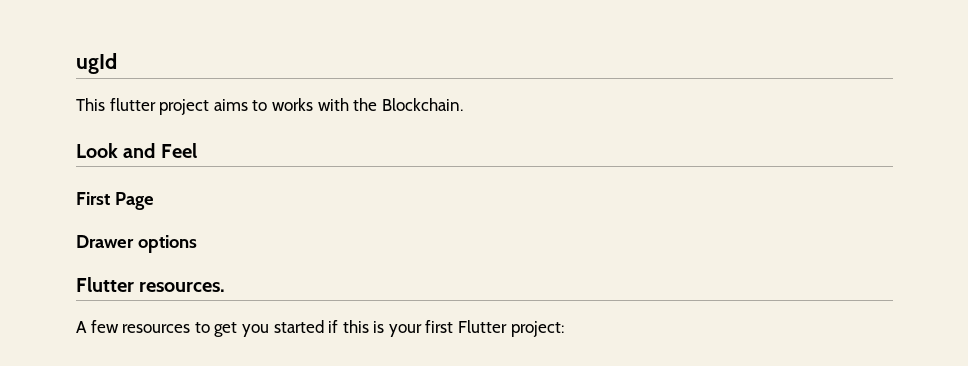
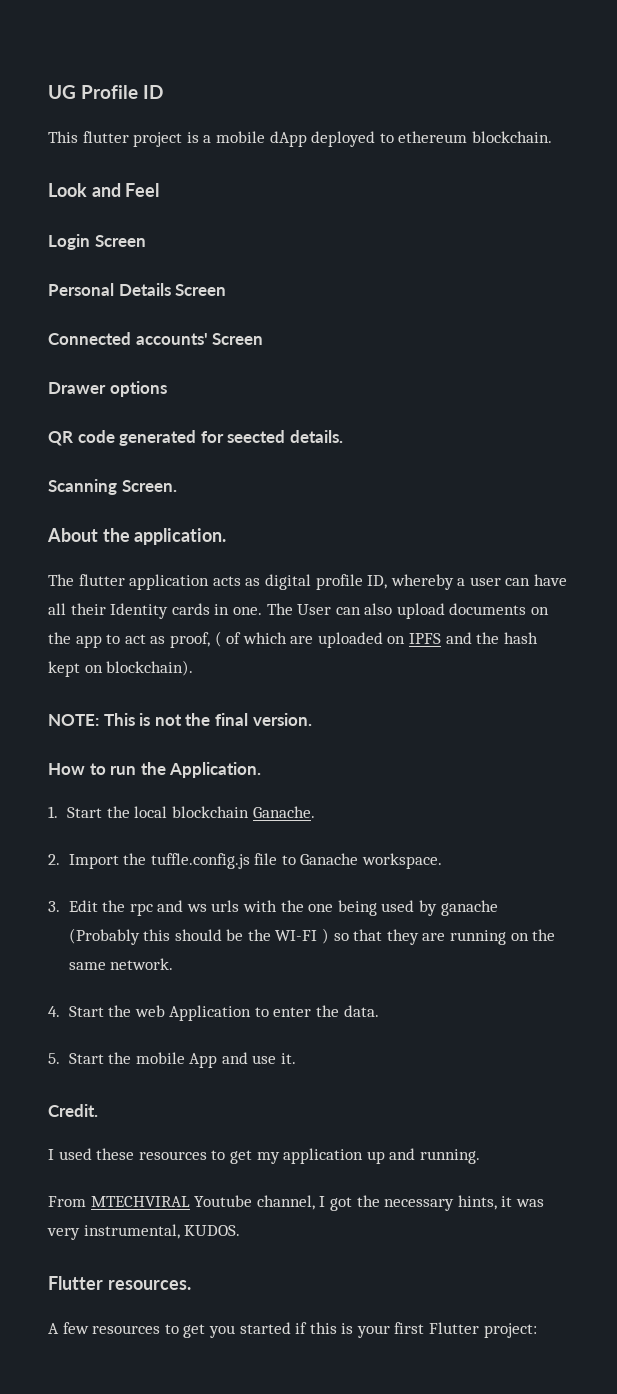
- ugId
+ UG Profile ID
- This flutter project aims to works with the Blockchain.
+ This flutter project is a mobile dApp deployed to ethereum blockchain.
  Look and Feel
- First Page
+ Login Screen
+ Personal Details Screen
+ Connected accounts' Screen
  Drawer options
+ QR code generated for seected details.
+ Scanning Screen.
+ About the application.
+ The flutter application acts as digital profile ID, whereby a user can have all their Identity cards in one. The User can also upload documents on the app to act as proof, ( of which are uploaded on IPFS and the hash kept on blockchain).
+ NOTE: This is not the final version.
+ How to run the Application.
+ 1. Start the local blockchain Ganache.
+ 2. Import the tuffle.config.js file to Ganache workspace.
+ 3. Edit the rpc and ws urls with the one being used by ganache (Probably this should be the WI-FI ) so that they are running on the same network.
+ 4. Start the web Application to enter the data.
+ 5. Start the mobile App and use it.
+ Credit.
+ I used these resources to get my application up and running.
+ From MTECHVIRAL Youtube channel, I got the necessary hints, it was very instrumental, KUDOS.

